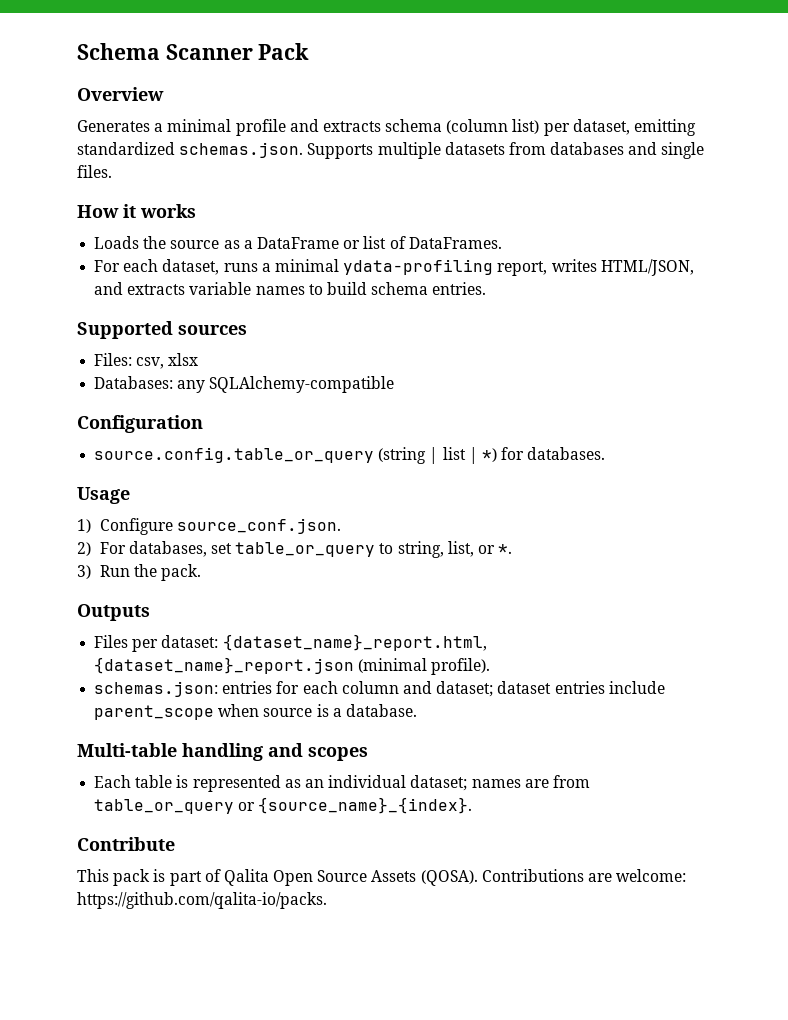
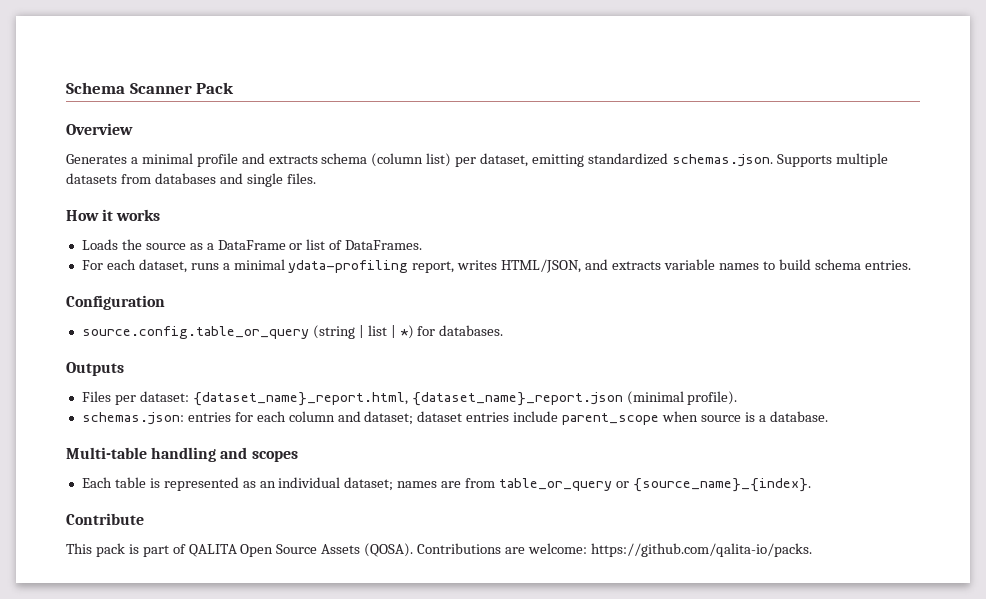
- Supported sources
- Files: csv, xlsx
- Databases: any SQLAlchemy-compatible
- Usage
- 1) Configure source_conf.json.
- 2) For databases, set table_or_query to string, list, or *.
- 3) Run the pack.
- This pack is part of Qalita Open Source Assets (QOSA).
+ This pack is part of QALITA Open Source Assets (QOSA).

